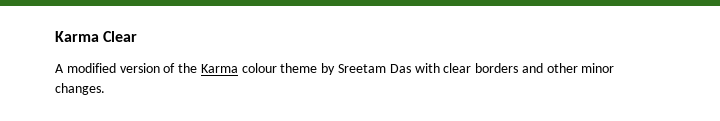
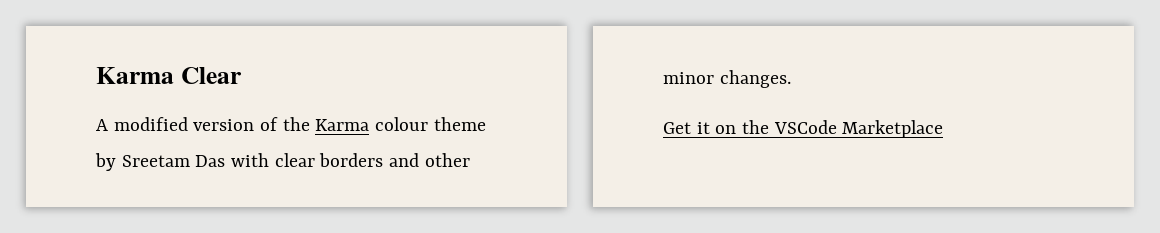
+ Get it on the VSCode Marketplace

